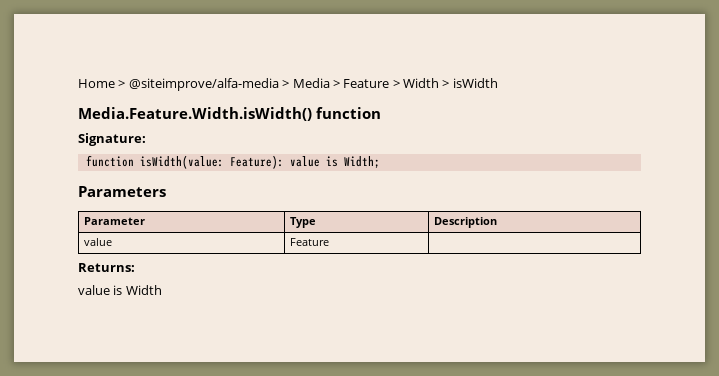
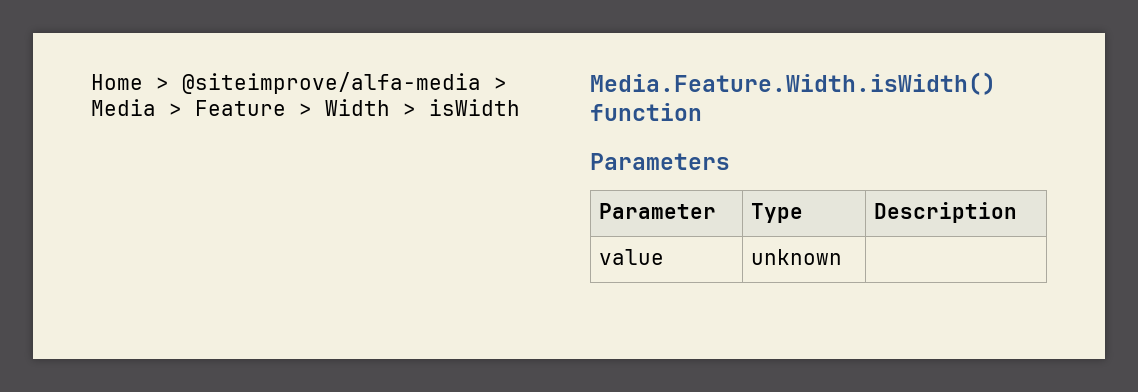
- Signature:
- function isWidth(value: Feature): value is Width;
- value | Feature |
- Returns:
- value is Width
+ value | unknown |

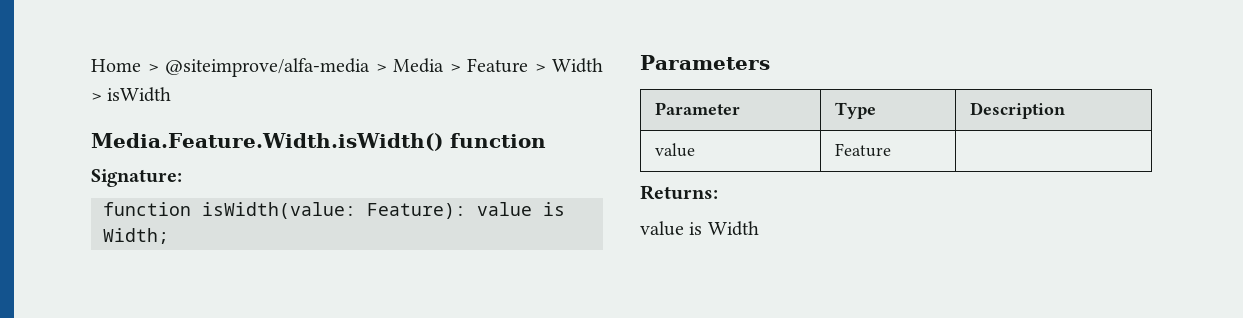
+ Signature:
+ function isWidth(value: Feature): value is Width;
- value | unknown |
+ value | Feature |
+ Returns:
+ value is Width

